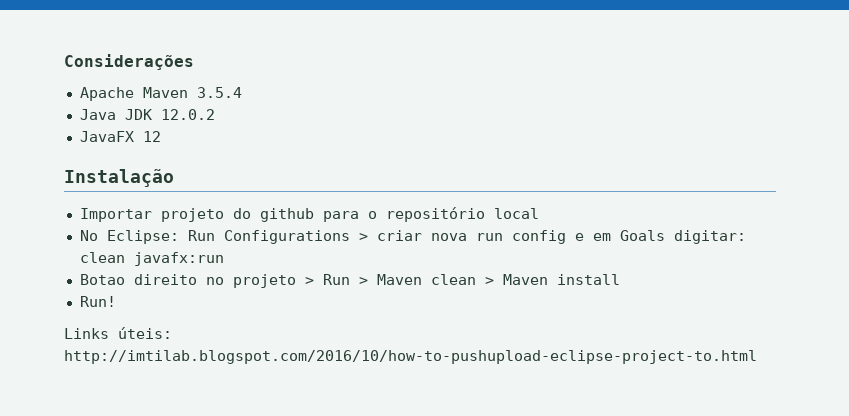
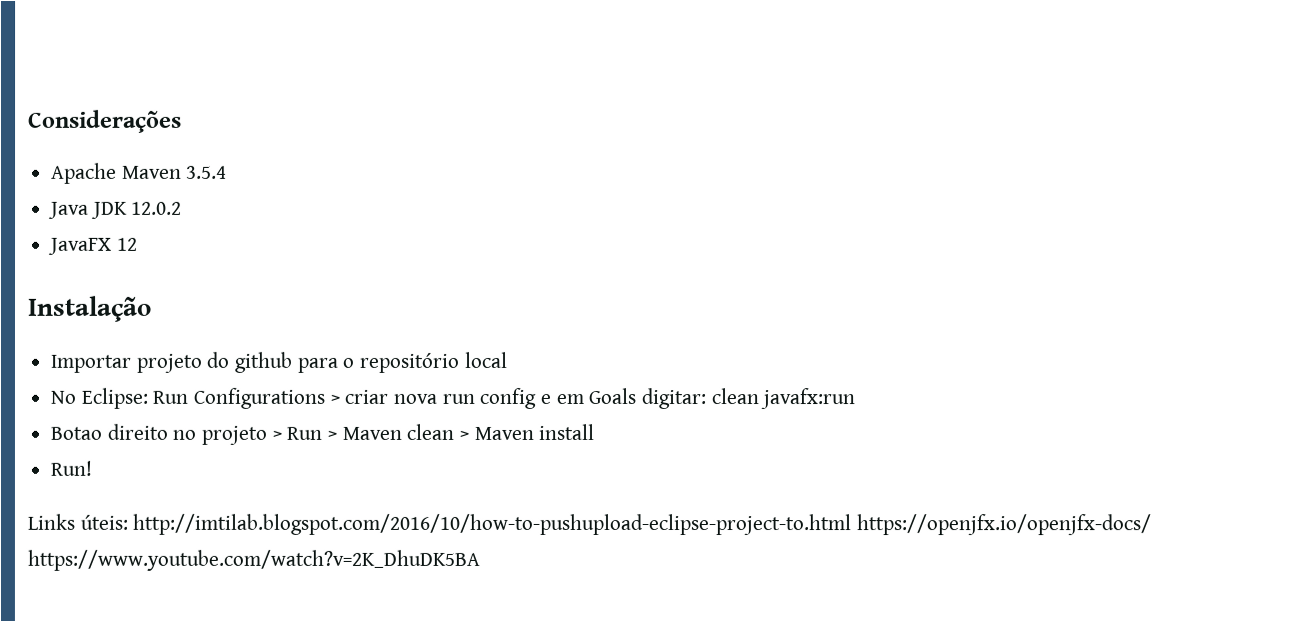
- Links úteis: http://imtilab.blogspot.com/2016/10/how-to-pushupload-eclipse-project-to.html
+ Links úteis: http://imtilab.blogspot.com/2016/10/how-to-pushupload-eclipse-project-to.html https://openjfx.io/openjfx-docs/ https://www.youtube.com/watch?v=2K_DhuDK5BA

